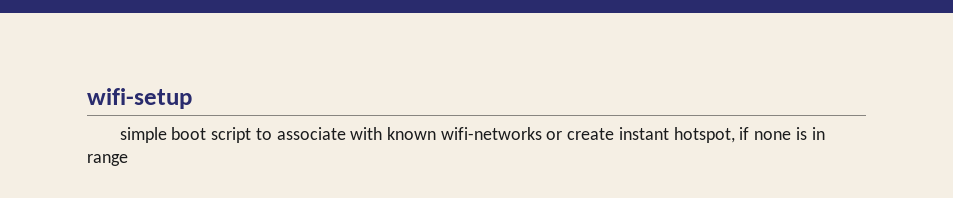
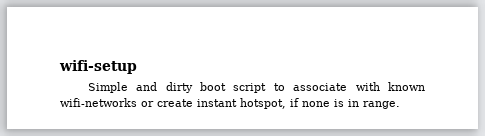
- simple boot script to associate with known wifi-networks or create instant hotspot, if none is in range
+ Simple and dirty boot script to associate with known wifi-networks or create instant hotspot, if none is in range.

